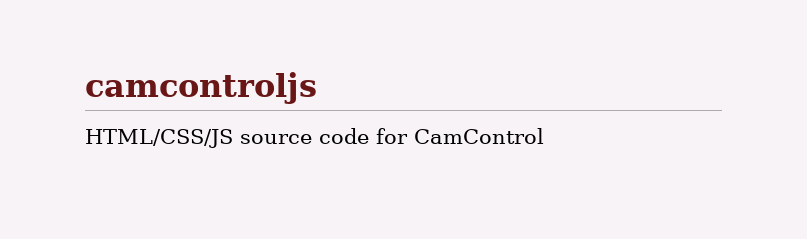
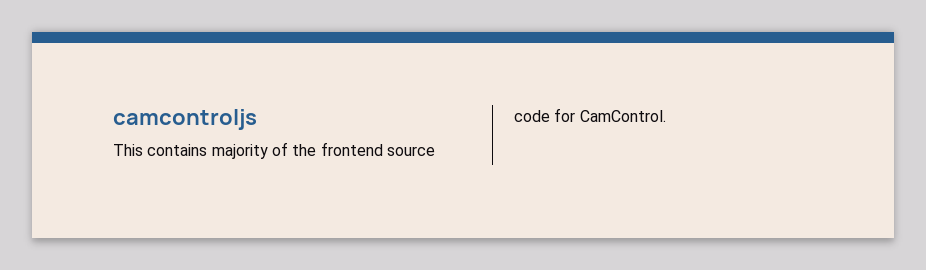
- HTML/CSS/JS source code for CamControl
+ This contains majority of the frontend source code for CamControl.

